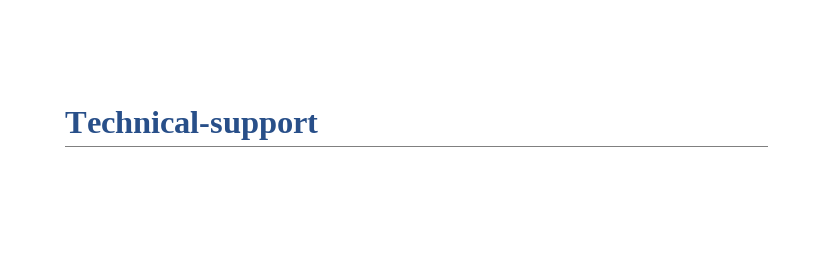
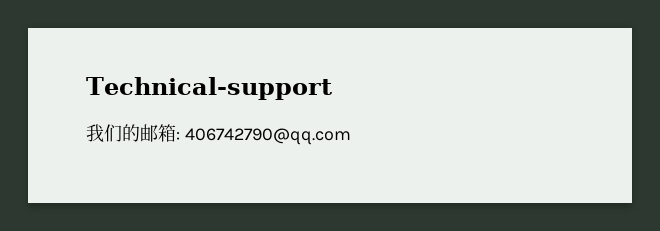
+ 我们的邮箱: 406742790@qq.com

